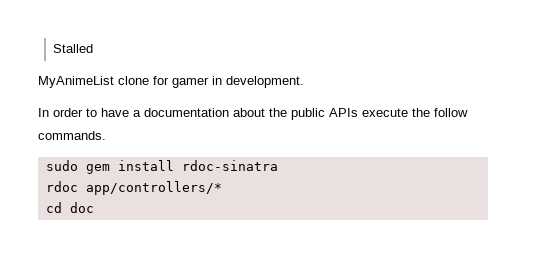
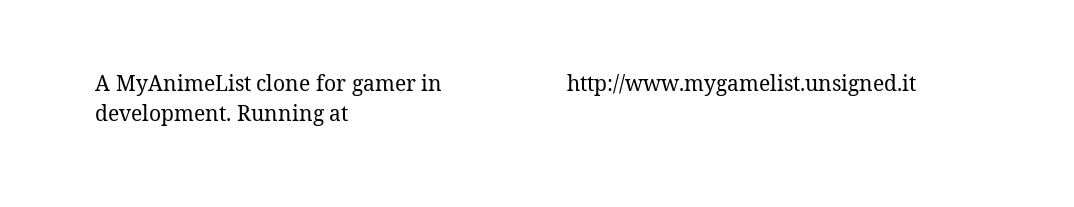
- Stalled
- MyAnimeList clone for gamer in development.
- In order to have a documentation about the public APIs execute the follow commands.
- sudo gem install rdoc-sinatra
- rdoc app/controllers/*
- cd doc
+ A MyAnimeList clone for gamer in development. Running at http://www.mygamelist.unsigned.it

